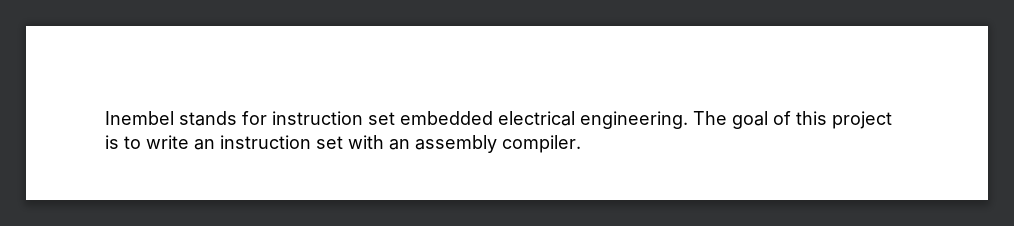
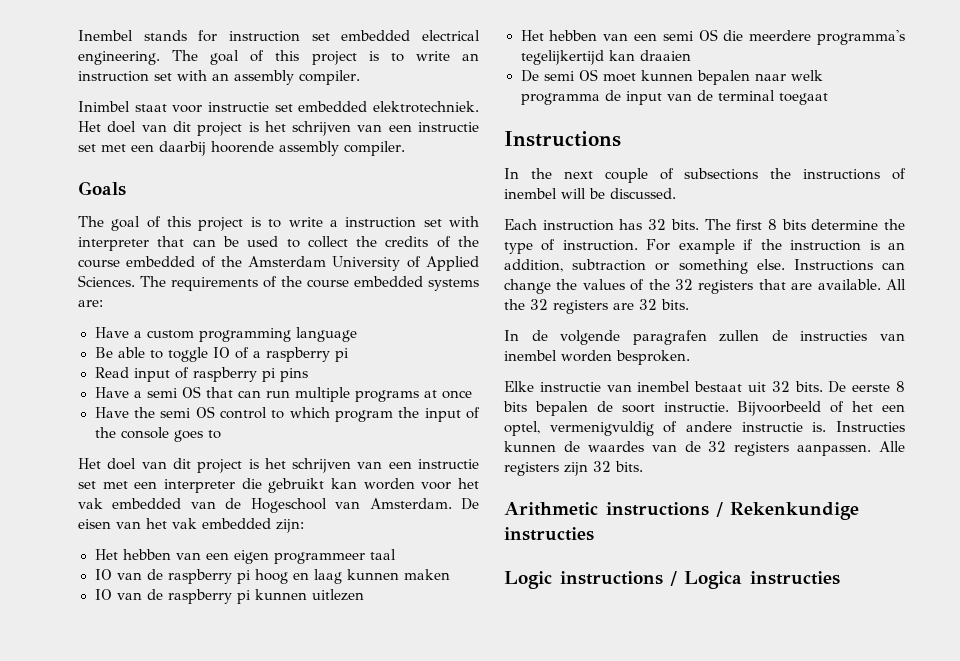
+ Inimbel staat voor instructie set embedded elektrotechniek. Het doel van dit project is het schrijven van een instructie set met een daarbij hoorende assembly compiler.
+ Goals
+ The goal of this project is to write a instruction set with interpreter that can be used to collect the credits of the course embedded of the Amsterdam University of Applied Sciences. The requirements of the course embedded systems are:
+ Have a custom programming language
+ Be able to toggle IO of a raspberry pi
+ Read input of raspberry pi pins
+ Have a semi OS that can run multiple programs at once
+ Have the semi OS control to which program the input of the console goes to
+ Het doel van dit project is het schrijven van een instructie set met een interpreter die gebruikt kan worden voor het vak embedded van de Hogeschool van Amsterdam. De eisen van het vak embedded zijn:
+ Het hebben van een eigen programmeer taal
+ IO van de raspberry pi hoog en laag kunnen maken
+ IO van de raspberry pi kunnen uitlezen
+ Het hebben van een semi OS die meerdere programma's tegelijkertijd kan draaien
+ De semi OS moet kunnen bepalen naar welk programma de input van de terminal toegaat
+ Instructions
+ In the next couple of subsections the instructions of inembel will be discussed.
+ Each instruction has 32 bits. The first 8 bits determine the type of instruction. For example if the instruction is an addition, subtraction or something else. Instructions can change the values of the 32 registers that are available. All the 32 registers are 32 bits.
+ In de volgende paragrafen zullen de instructies van inembel worden besproken.
+ Elke instructie van inembel bestaat uit 32 bits. De eerste 8 bits bepalen de soort instructie. Bijvoorbeeld of het een optel, vermenigvuldig of andere instructie is. Instructies kunnen de waardes van de 32 registers aanpassen. Alle registers zijn 32 bits.
+ Arithmetic instructions / Rekenkundige instructies
+ Logic instructions / Logica instructies

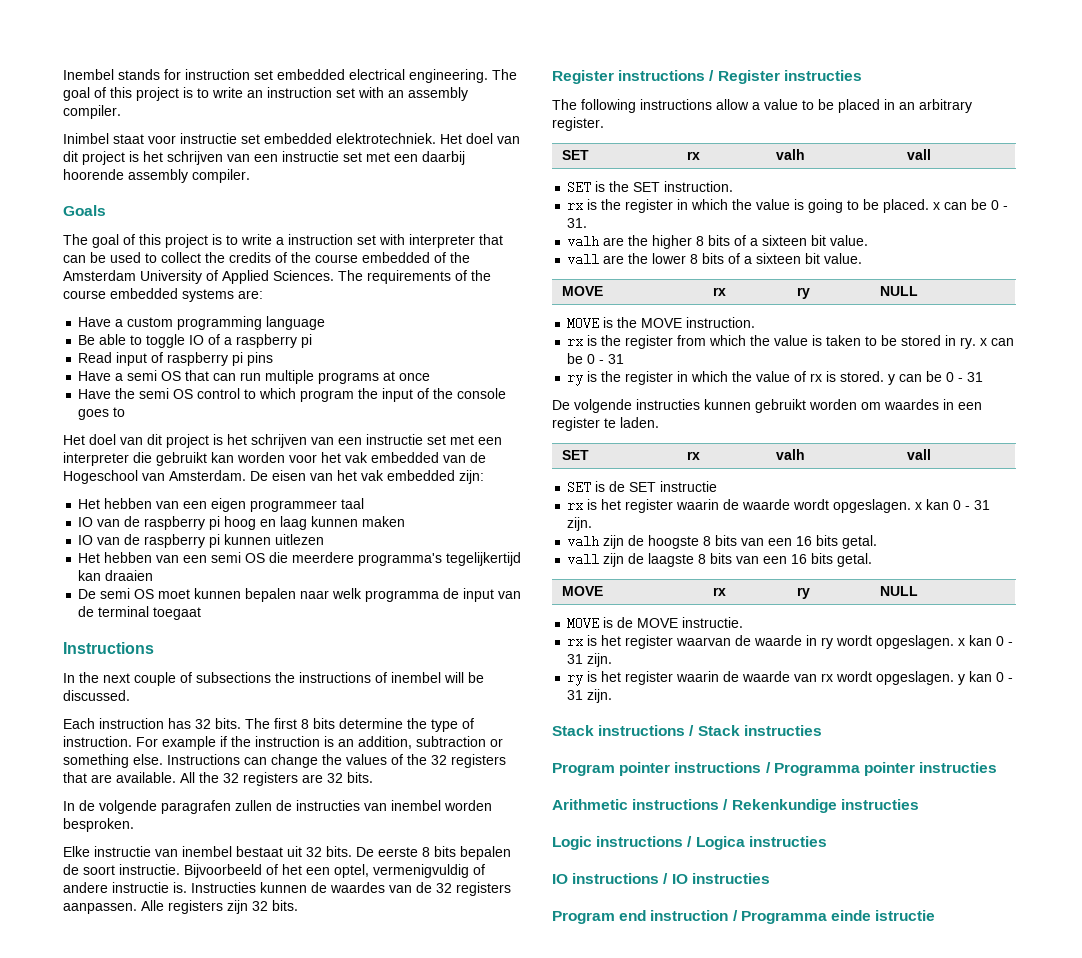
+ Register instructions / Register instructies
+ The following instructions allow a value to be placed in an arbitrary register.
+ SET | rx | valh | vall
+ SET is the SET instruction.
+ rx is the register in which the value is going to be placed. x can be 0 - 31.
+ valh are the higher 8 bits of a sixteen bit value.
+ vall are the lower 8 bits of a sixteen bit value.
+ MOVE | rx | ry | NULL
+ MOVE is the MOVE instruction.
+ rx is the register from which the value is taken to be stored in ry. x can be 0 - 31
+ ry is the register in which the value of rx is stored. y can be 0 - 31
+ De volgende instructies kunnen gebruikt worden om waardes in een register te laden.
+ SET | rx | valh | vall
+ SET is de SET instructie
+ rx is het register waarin de waarde wordt opgeslagen. x kan 0 - 31 zijn.
+ valh zijn de hoogste 8 bits van een 16 bits getal.
+ vall zijn de laagste 8 bits van een 16 bits getal.
+ MOVE | rx | ry | NULL
+ MOVE is de MOVE instructie.
+ rx is het register waarvan de waarde in ry wordt opgeslagen. x kan 0 - 31 zijn.
+ ry is het register waarin de waarde van rx wordt opgeslagen. y kan 0 - 31 zijn.
+ Stack instructions / Stack instructies
+ Program pointer instructions / Programma pointer instructies
+ IO instructions / IO instructies
+ Program end instruction / Programma einde istructie

